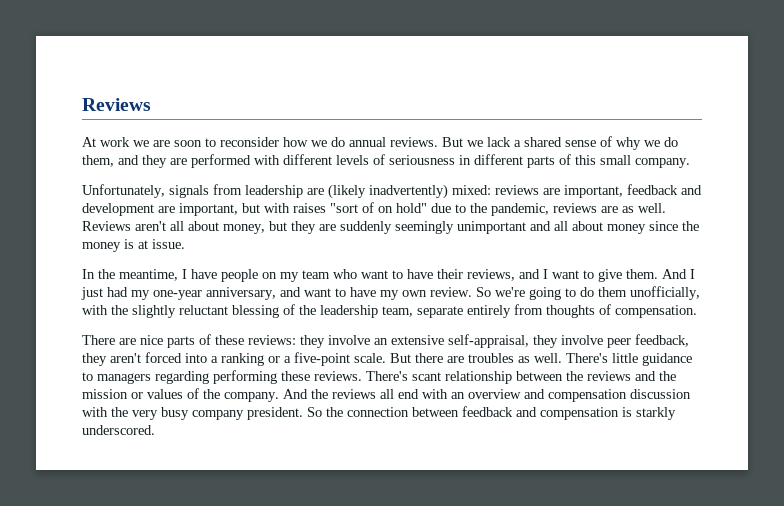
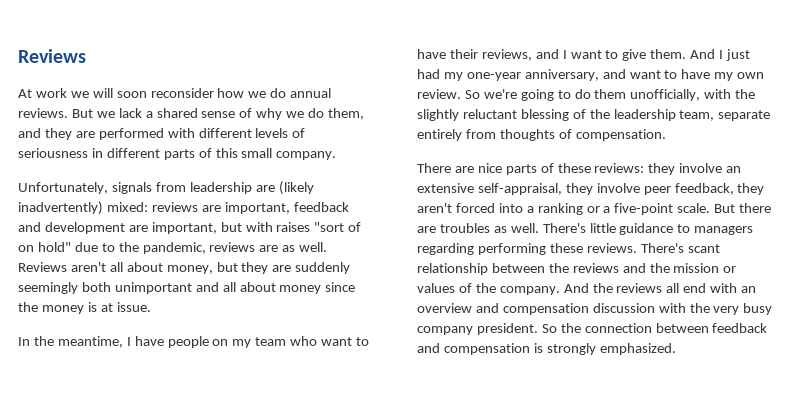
- At work we are soon to reconsider how we do annual reviews.
+ At work we will soon reconsider how we do annual reviews.
- Reviews aren't all about money, but they are suddenly seemingly unimportant and all about money since the money is at issue.
+ Reviews aren't all about money, but they are suddenly seemingly both unimportant and all about money since the money is at issue.
- So the connection between feedback and compensation is starkly underscored.
+ So the connection between feedback and compensation is strongly emphasized.

